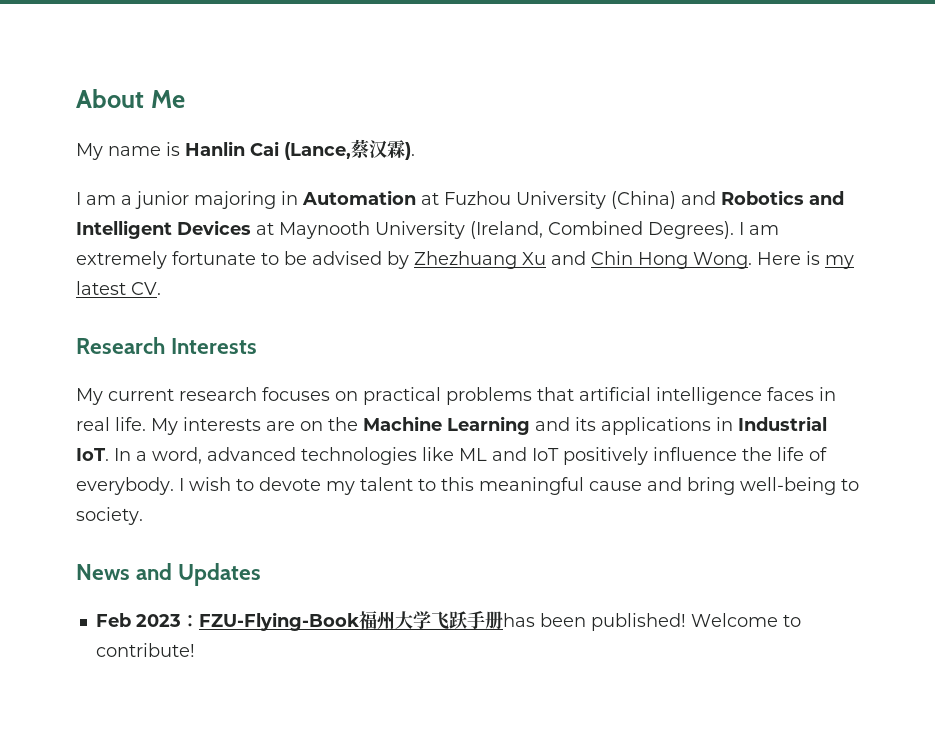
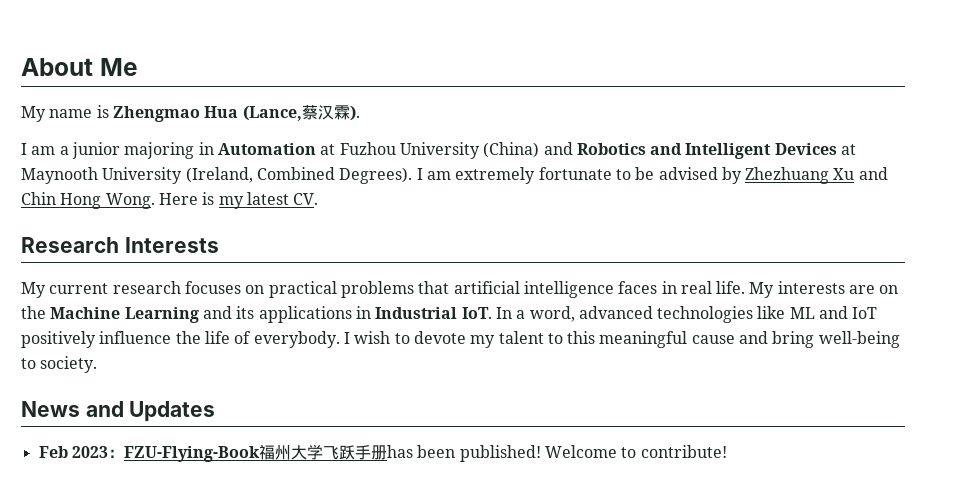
- My name is Hanlin Cai (Lance,蔡汉霖).
+ My name is Zhengmao Hua (Lance,蔡汉霖).

